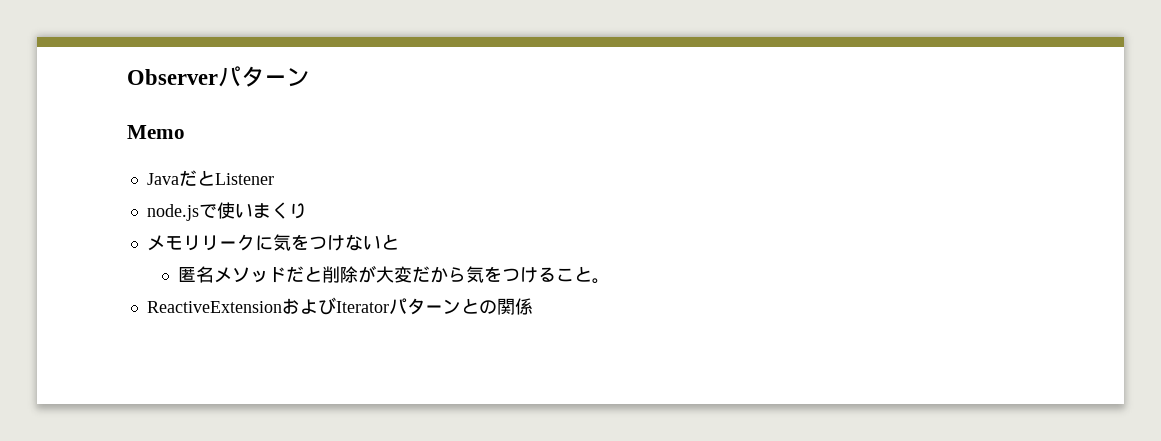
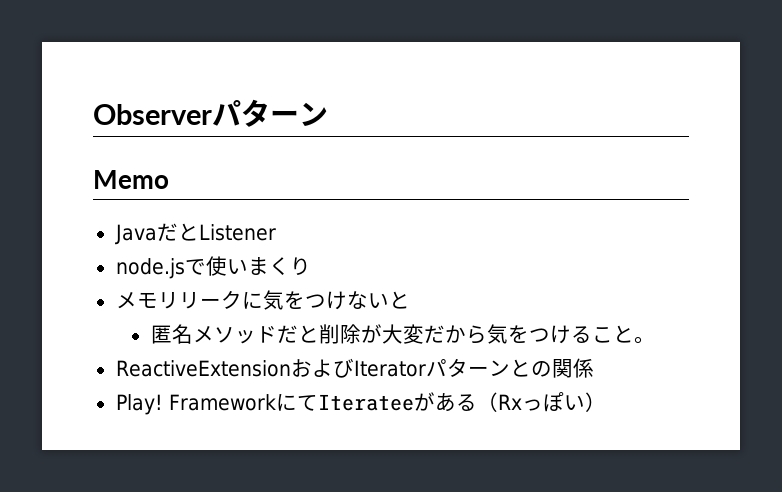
+ Play! FrameworkにてIterateeがある（Rxっぽい）

